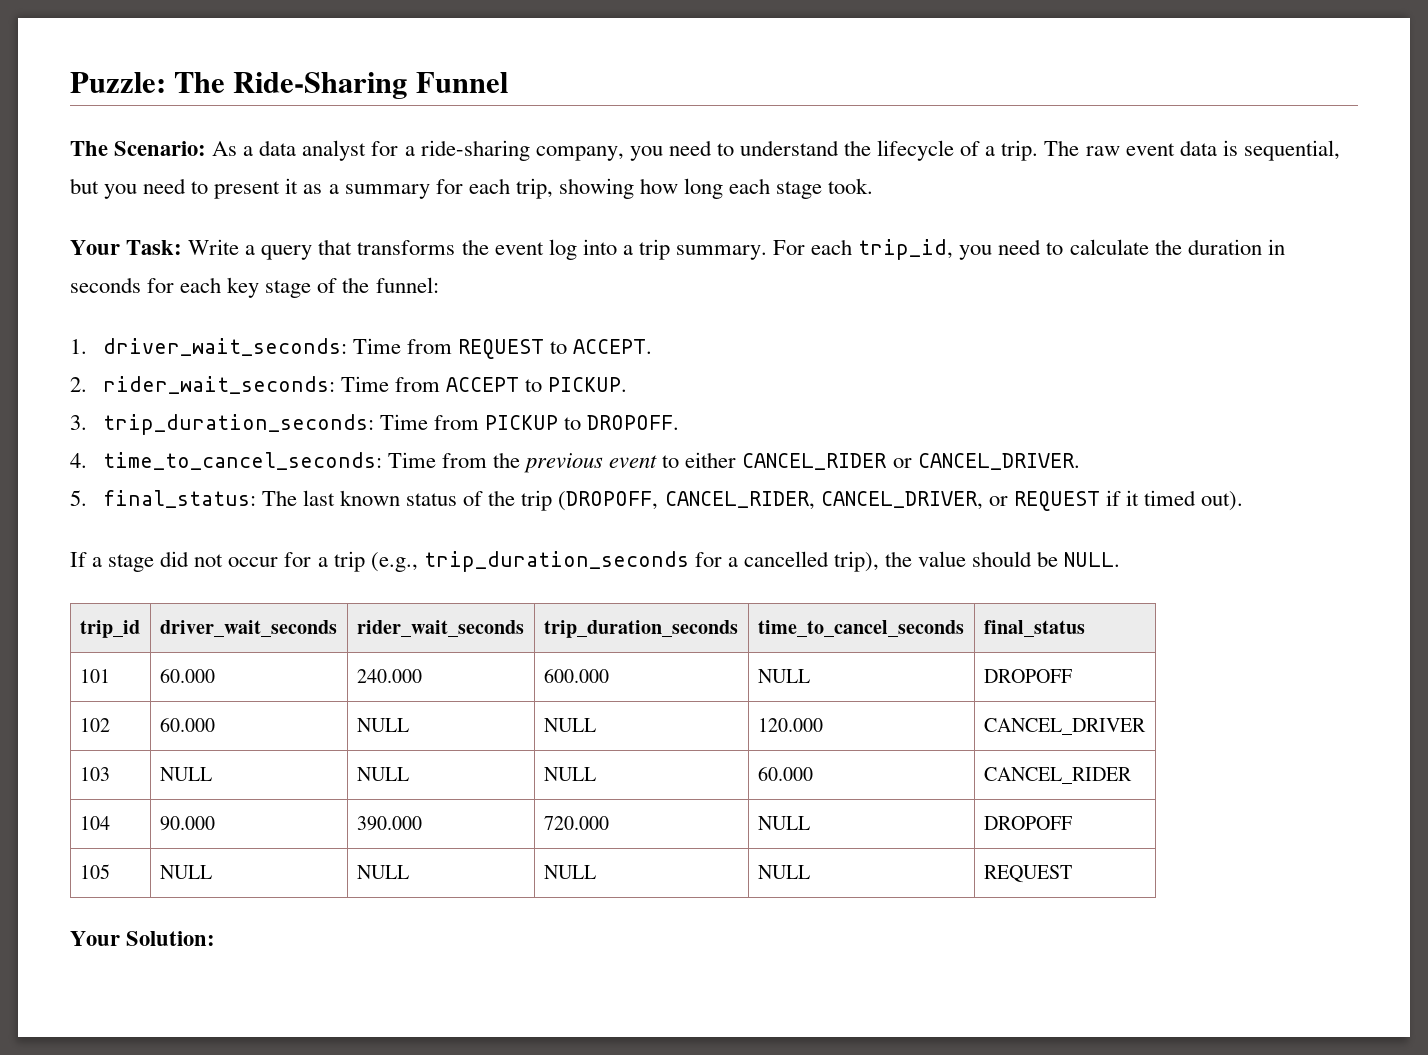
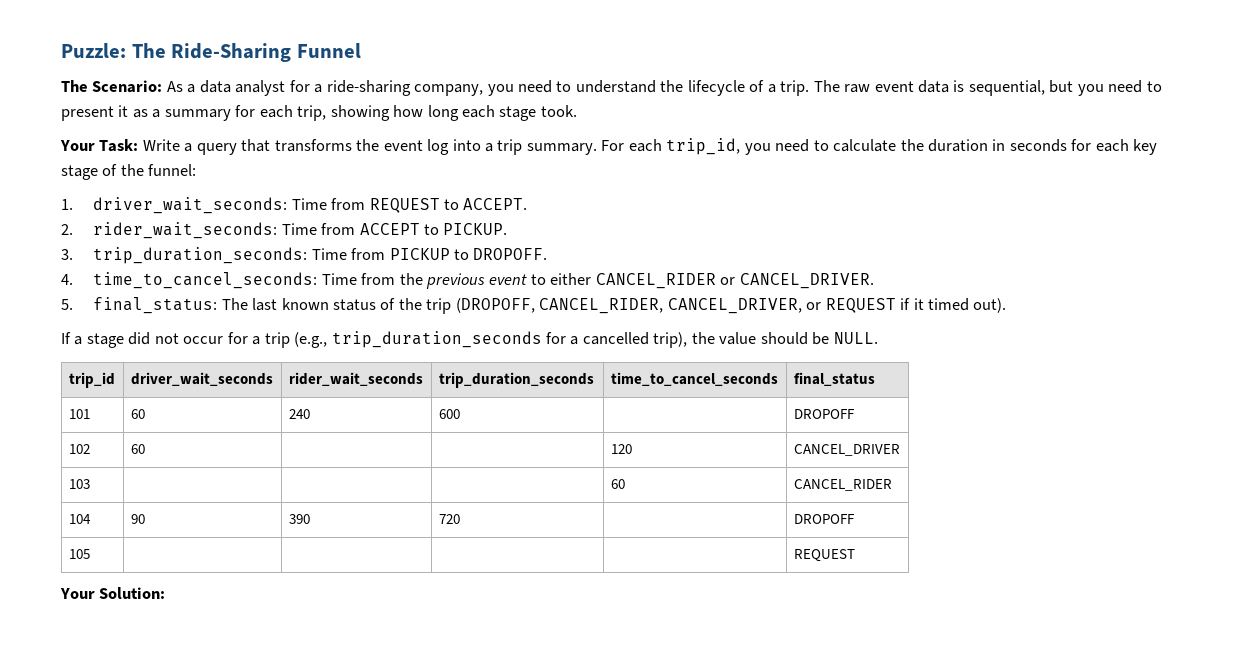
- 101 | 60.000 | 240.000 | 600.000 | NULL | DROPOFF
- 102 | 60.000 | NULL | NULL | 120.000 | CANCEL_DRIVER
- 103 | NULL | NULL | NULL | 60.000 | CANCEL_RIDER
- 104 | 90.000 | 390.000 | 720.000 | NULL | DROPOFF
- 105 | NULL | NULL | NULL | NULL | REQUEST
+ 101 | 60 | 240 | 600 | | DROPOFF
+ 102 | 60 | | | 120 | CANCEL_DRIVER
+ 103 | | | | 60 | CANCEL_RIDER
+ 104 | 90 | 390 | 720 | | DROPOFF
+ 105 | | | | | REQUEST

